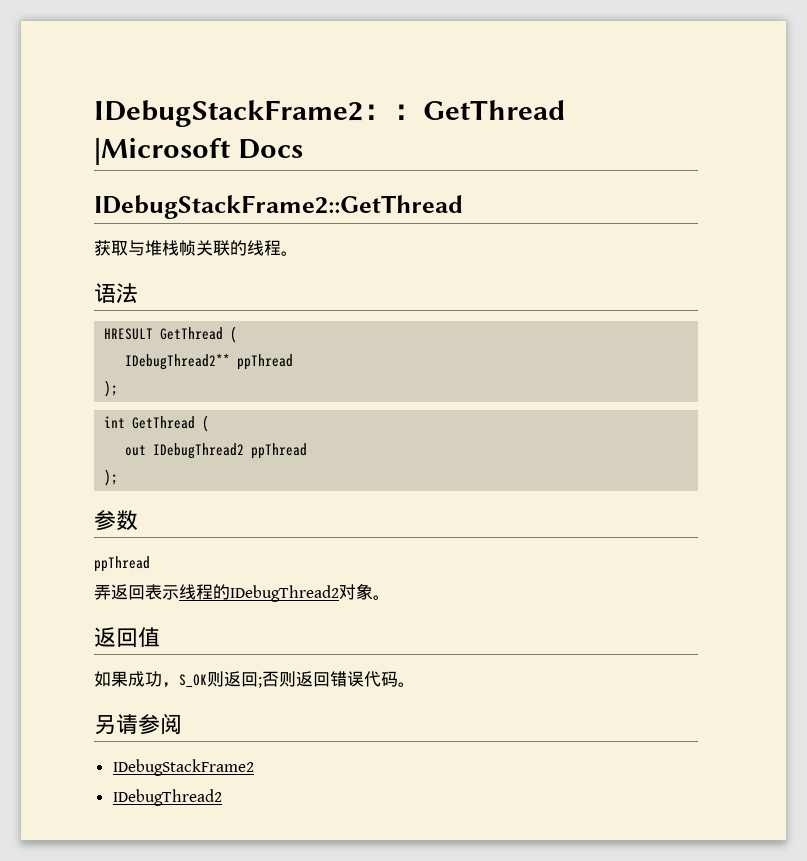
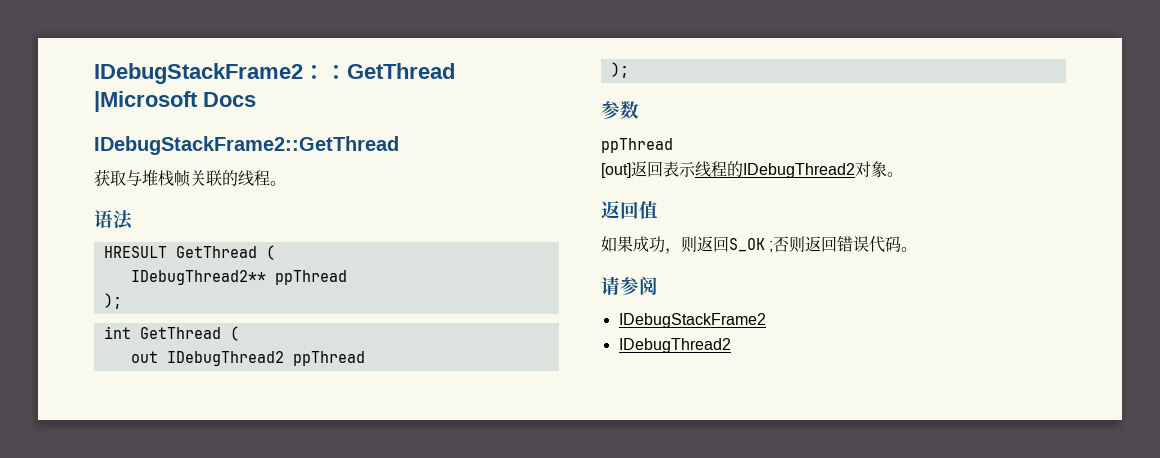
- 弄返回表示线程的IDebugThread2对象。
+ [out]返回表示线程的IDebugThread2对象。
- 如果成功，S_OK则返回;否则返回错误代码。
+ 如果成功，则返回S_OK ;否则返回错误代码。
- 另请参阅
+ 请参阅

